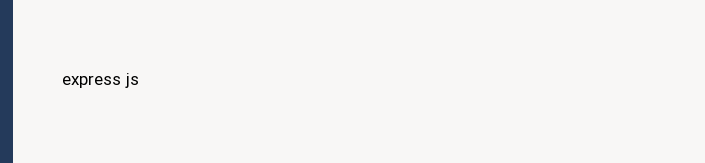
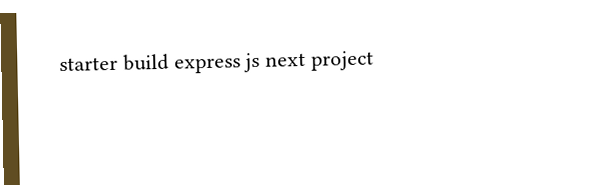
- express js
+ starter build express js next project

